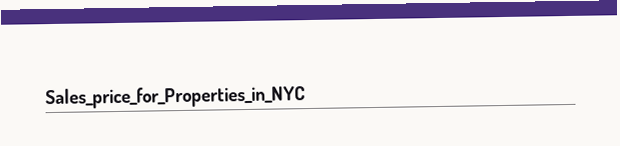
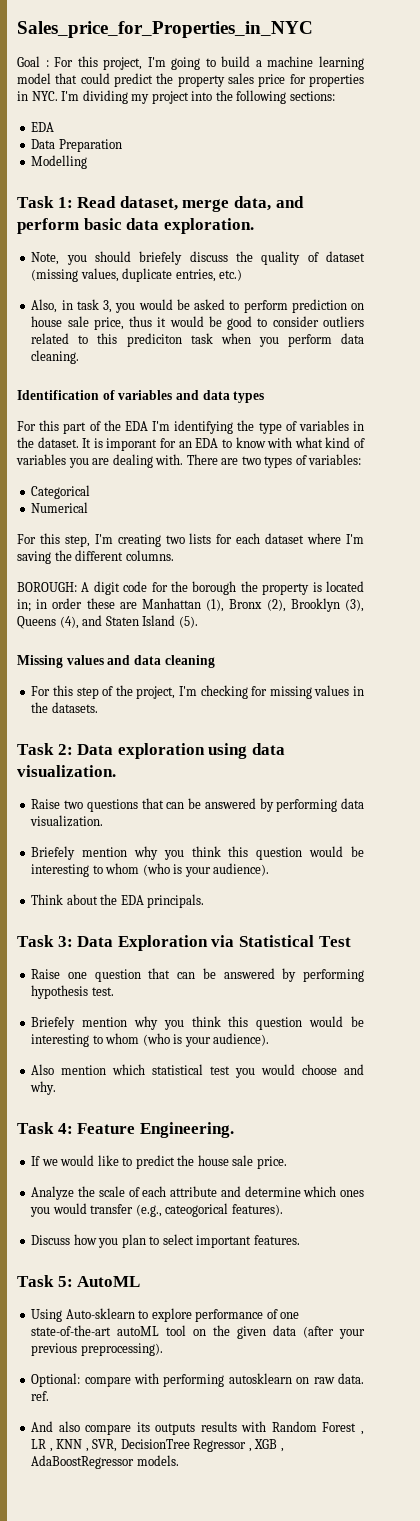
+ Goal : For this project, I'm going to build a machine learning model that could predict the property sales price for properties in NYC. I'm dividing my project into the following sections:
+ EDA
+ Data Preparation
+ Modelling
+ Task 1: Read dataset, merge data, and perform basic data exploration.
+ Note, you should briefely discuss the quality of dataset (missing values, duplicate entries, etc.)
+ Also, in task 3, you would be asked to perform prediction on house sale price, thus it would be good to consider outliers related to this prediciton task when you perform data cleaning.
+ Identification of variables and data types
+ For this part of the EDA I'm identifying the type of variables in the dataset. It is imporant for an EDA to know with what kind of variables you are dealing with. There are two types of variables:
+ Categorical
+ Numerical
+ For this step, I'm creating two lists for each dataset where I'm saving the different columns.
+ BOROUGH: A digit code for the borough the property is located in; in order these are Manhattan (1), Bronx (2), Brooklyn (3), Queens (4), and Staten Island (5).
+ Missing values and data cleaning
+ For this step of the project, I'm checking for missing values in the datasets.
+ Task 2: Data exploration using data visualization.
+ Raise two questions that can be answered by performing data visualization.
+ Briefely mention why you think this question would be interesting to whom (who is your audience).
+ Think about the EDA principals.
+ Task 3: Data Exploration via Statistical Test
+ Raise one question that can be answered by performing hypothesis test.
+ Briefely mention why you think this question would be interesting to whom (who is your audience).
+ Also mention which statistical test you would choose and why.
+ Task 4: Feature Engineering.
+ If we would like to predict the house sale price.
+ Analyze the scale of each attribute and determine which ones you would transfer (e.g., cateogorical features).
+ Discuss how you plan to select important features.
+ Task 5: AutoML
+ Using Auto-sklearn to explore performance of one state-of-the-art autoML tool on the given data (after your previous preprocessing).
+ Optional: compare with performing autosklearn on raw data. ref.
+ And also compare its outputs results with Random Forest , LR , KNN , SVR, DecisionTree Regressor , XGB , AdaBoostRegressor models.

